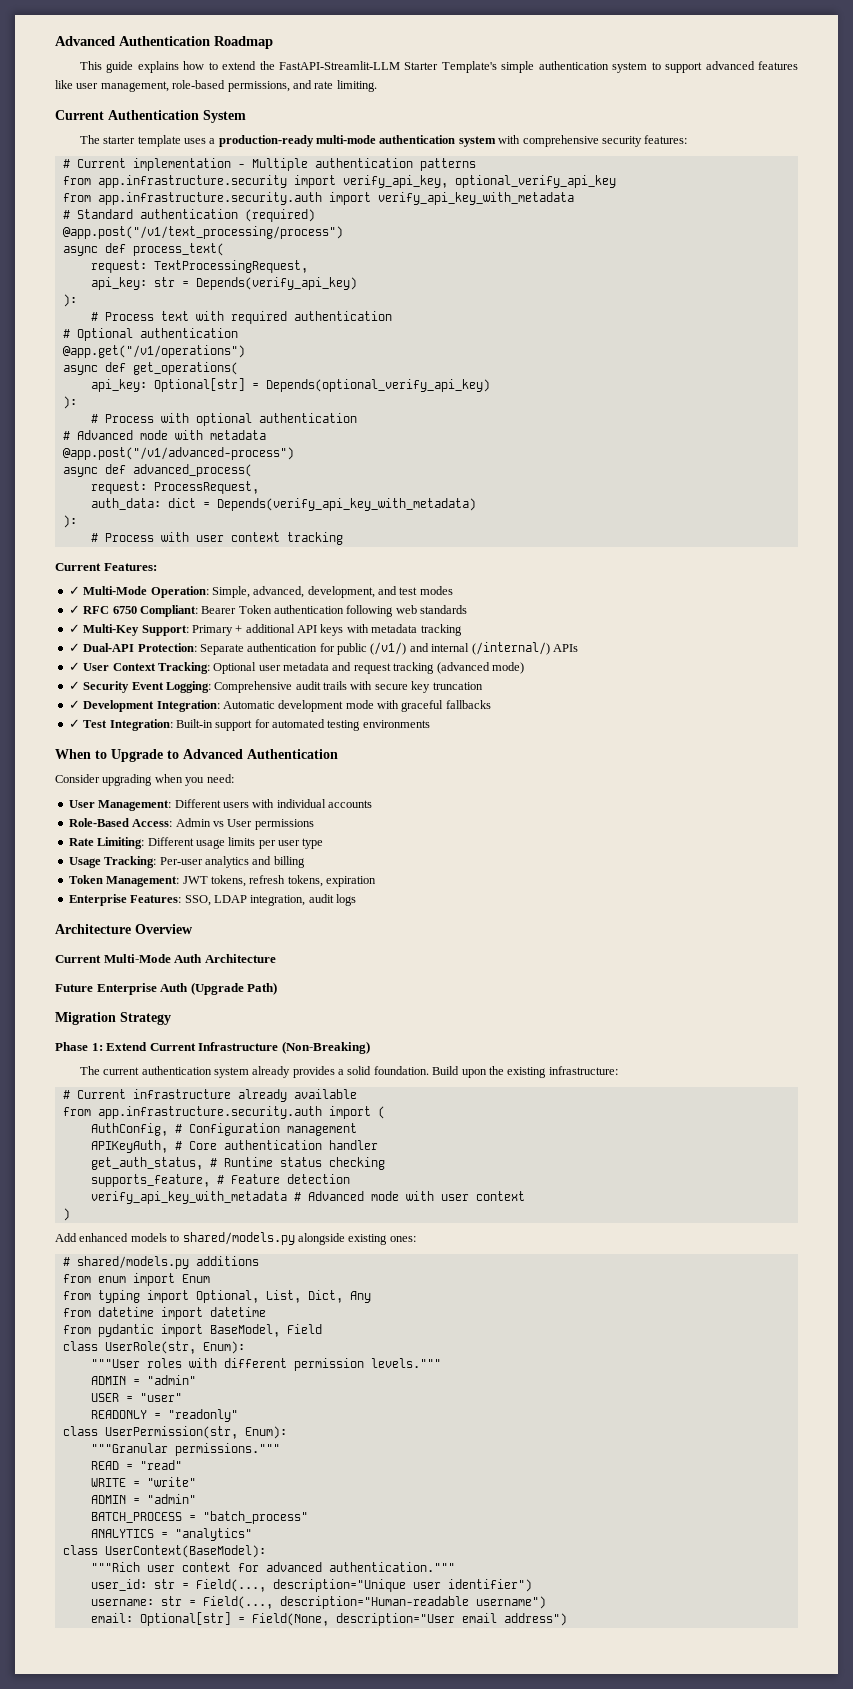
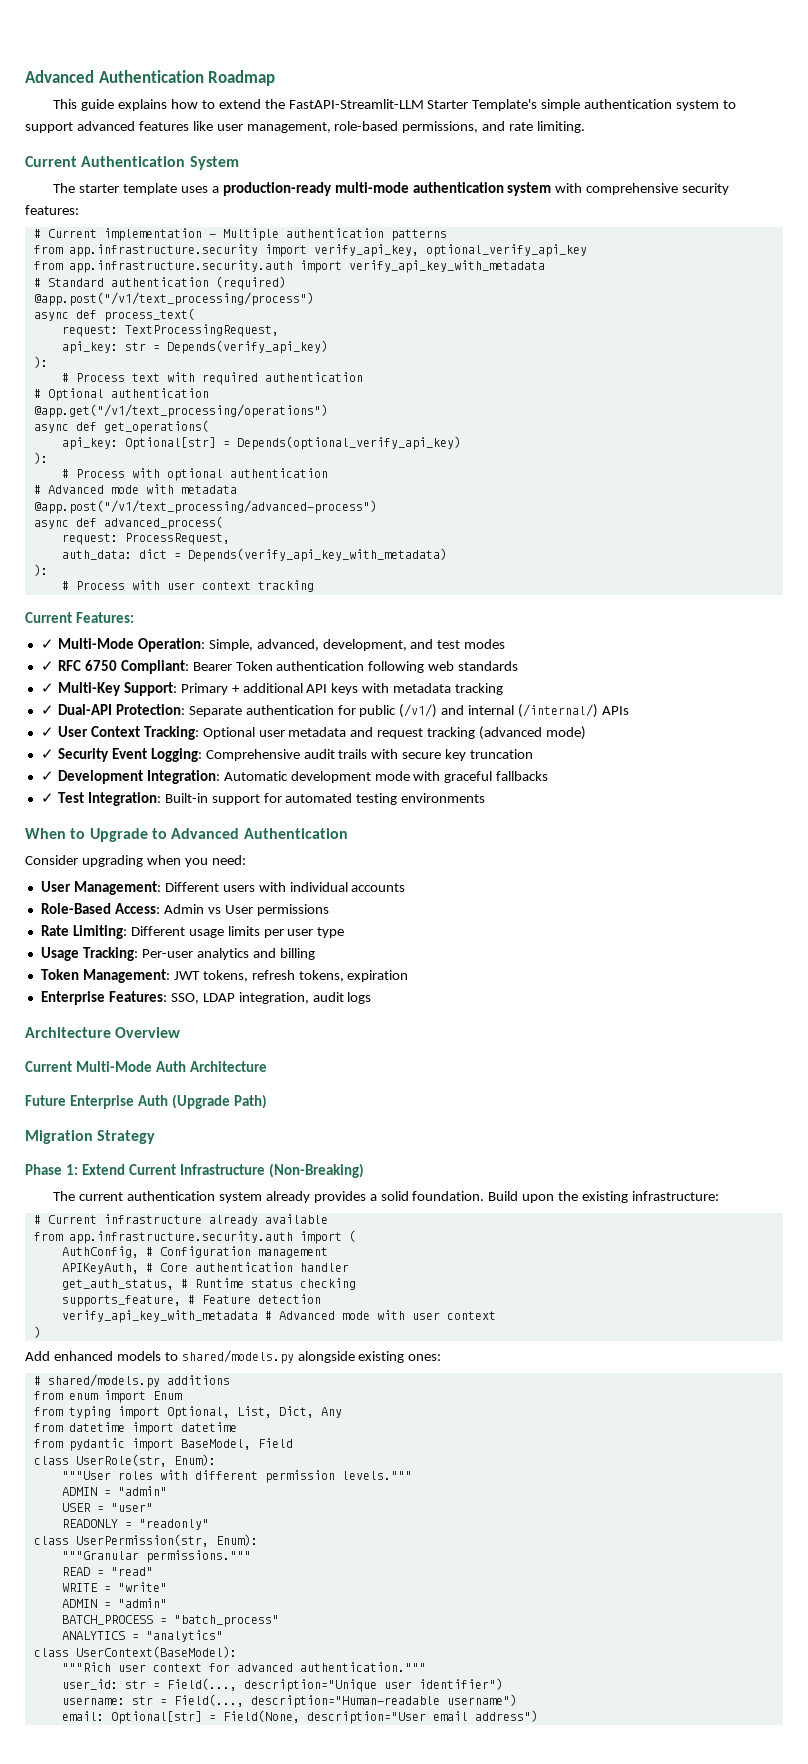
- @app.get("/v1/operations")
+ @app.get("/v1/text_processing/operations")
- @app.post("/v1/advanced-process")
+ @app.post("/v1/text_processing/advanced-process")

